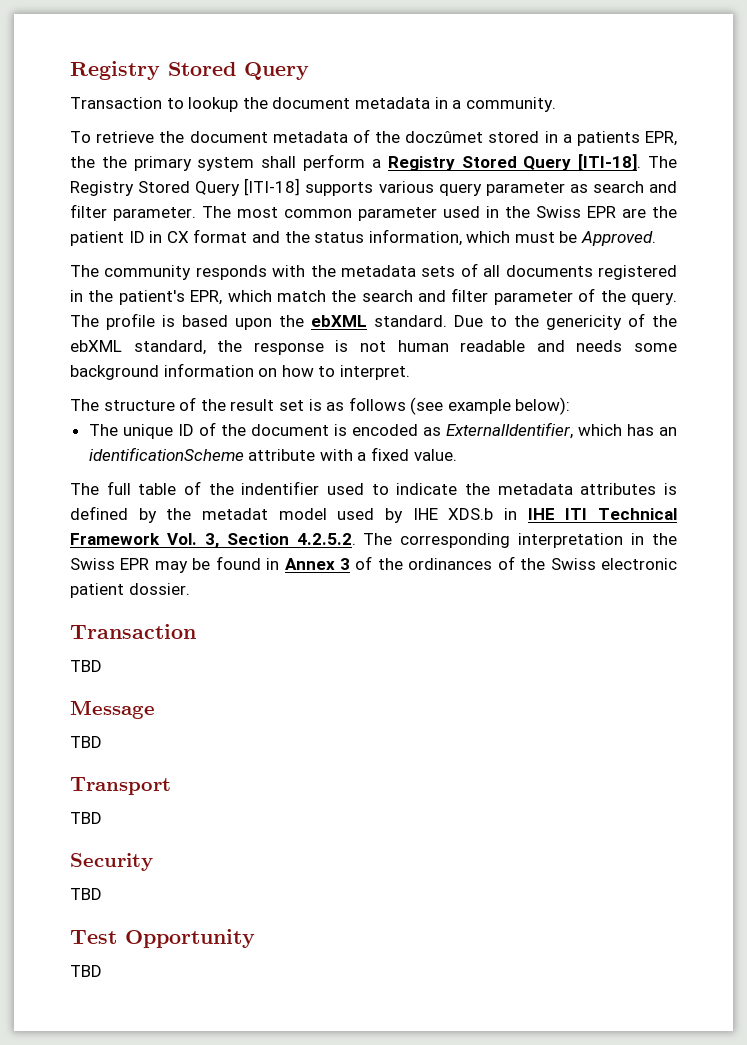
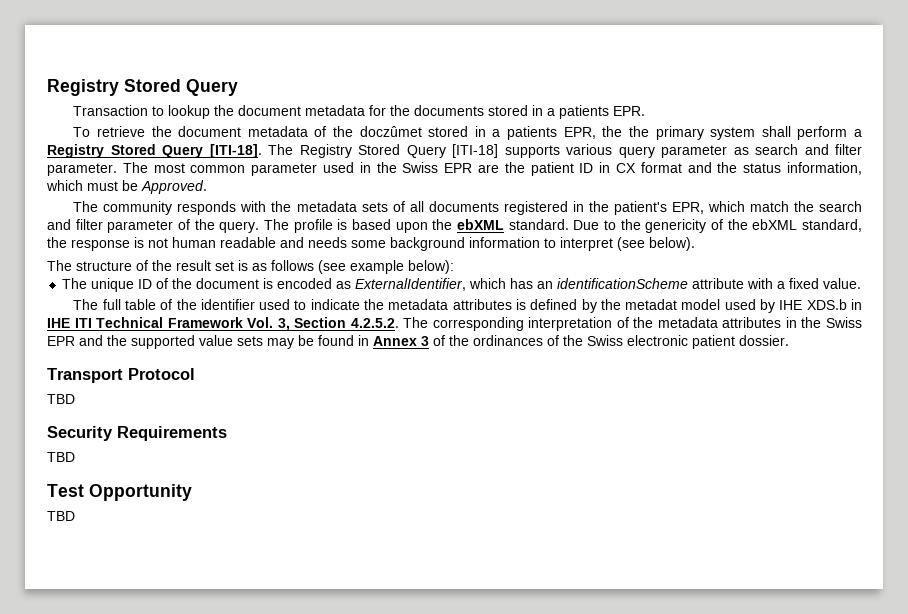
- Transaction to lookup the document metadata in a community.
+ Transaction to lookup the document metadata for the documents stored in a patients EPR.
- Due to the genericity of the ebXML standard, the response is not human readable and needs some background information on how to interpret.
+ Due to the genericity of the ebXML standard, the response is not human readable and needs some background information to interpret (see below).
- The full table of the indentifier used to indicate the metadata attributes is defined by the metadat model used by IHE XDS.b in IHE ITI Technical Framework Vol. 3, Section 4.2.5.2. The corresponding interpretation in the Swiss EPR may be found in Annex 3 of the ordinances of the Swiss electronic patient dossier.
- Transaction
- TBD
- Message
- TBD
+ The full table of the identifier used to indicate the metadata attributes is defined by the metadat model used by IHE XDS.b in IHE ITI Technical Framework Vol. 3, Section 4.2.5.2. The corresponding interpretation of the metadata attributes in the Swiss EPR and the supported value sets may be found in Annex 3 of the ordinances of the Swiss electronic patient dossier.
- Transport
+ Transport Protocol
- Security
+ Security Requirements

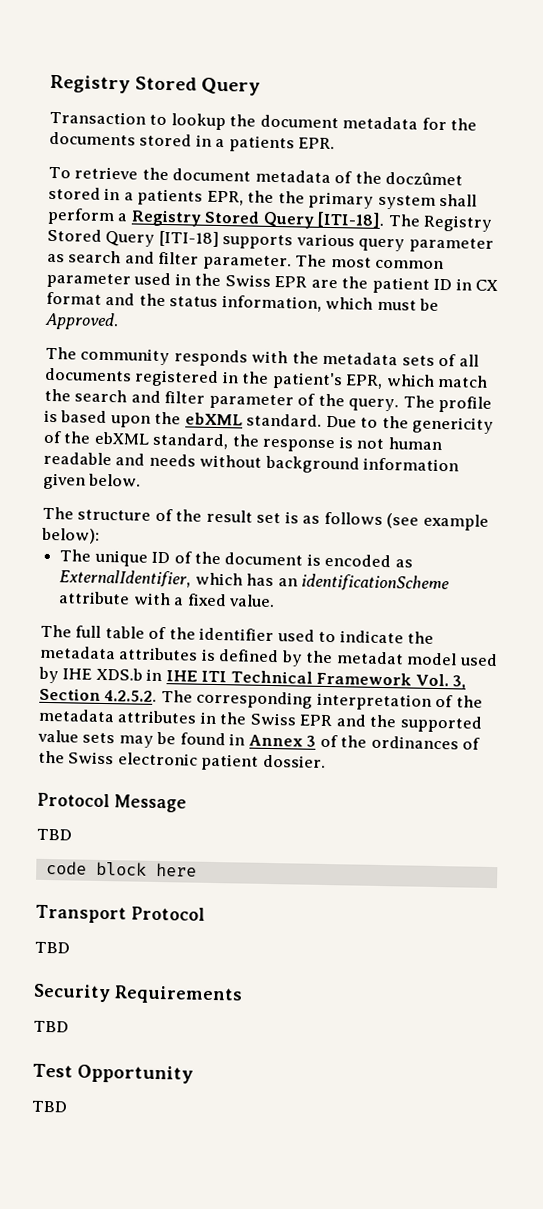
- Due to the genericity of the ebXML standard, the response is not human readable and needs some background information to interpret (see below).
+ Due to the genericity of the ebXML standard, the response is not human readable and needs without background information given below.
+ Protocol Message
+ TBD
+ code block here

